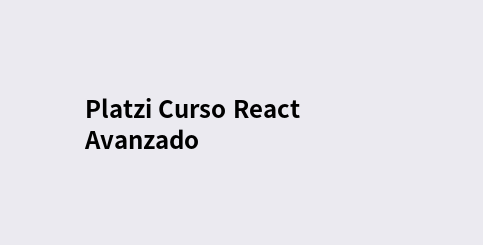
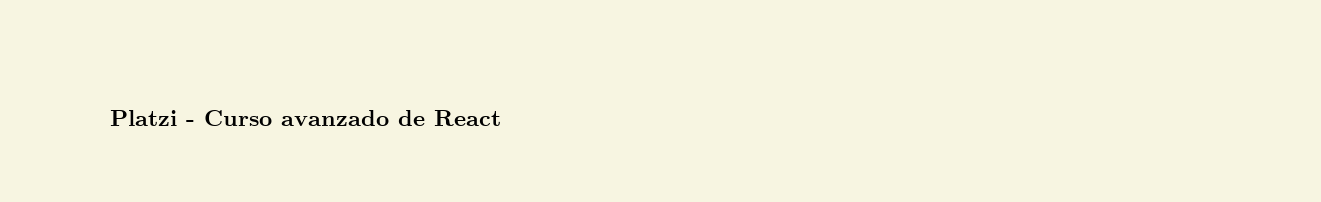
- Platzi Curso React Avanzado
+ Platzi - Curso avanzado de React

